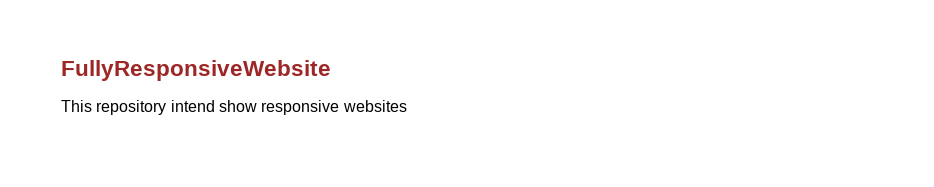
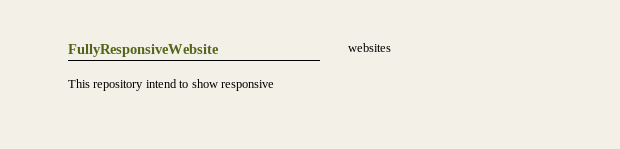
- This repository intend show responsive websites
+ This repository intend to show responsive websites

